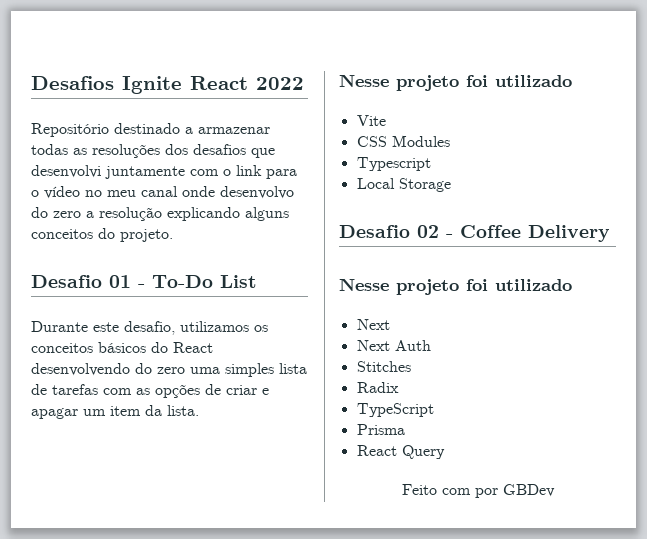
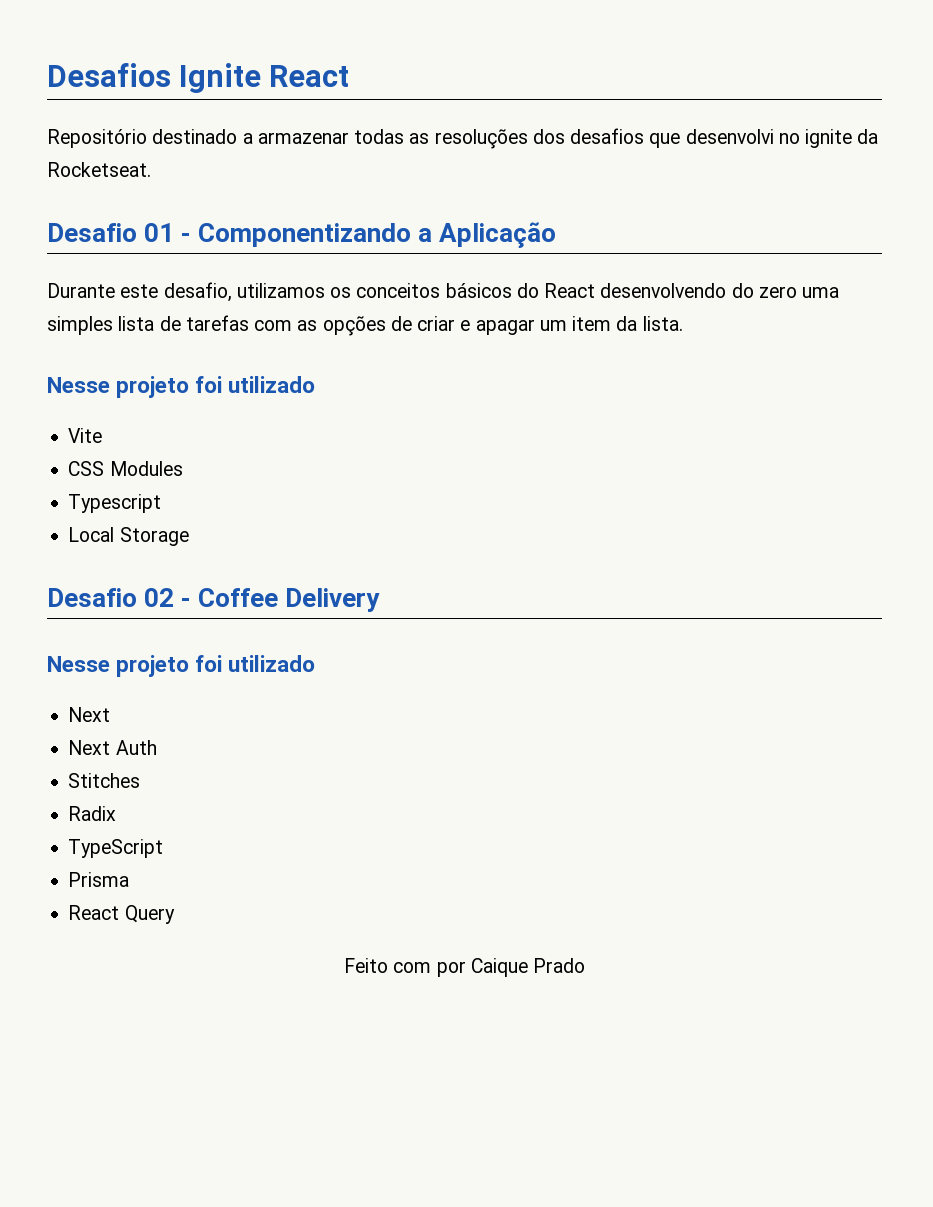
- Desafios Ignite React 2022
+ Desafios Ignite React
- Repositório destinado a armazenar todas as resoluções dos desafios que desenvolvi juntamente com o link para o vídeo no meu canal onde desenvolvo do zero a resolução explicando alguns conceitos do projeto.
+ Repositório destinado a armazenar todas as resoluções dos desafios que desenvolvi no ignite da Rocketseat.
- Desafio 01 - To-Do List
+ Desafio 01 - Componentizando a Aplicação
- Feito com por GBDev
+ Feito com por Caique Prado

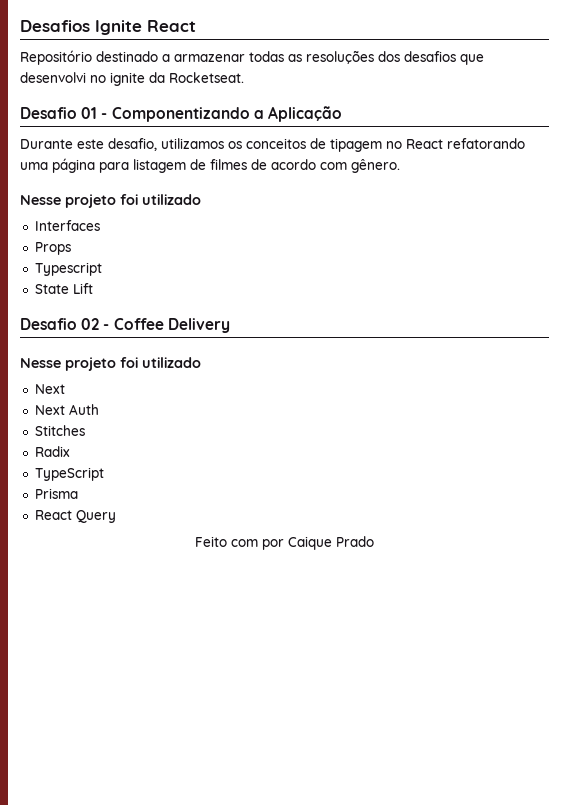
- Durante este desafio, utilizamos os conceitos básicos do React desenvolvendo do zero uma simples lista de tarefas com as opções de criar e apagar um item da lista.
+ Durante este desafio, utilizamos os conceitos de tipagem no React refatorando uma página para listagem de filmes de acordo com gênero.
  Nesse projeto foi utilizado
- Vite
- CSS Modules
+ Interfaces
+ Props
- Local Storage
+ State Lift

